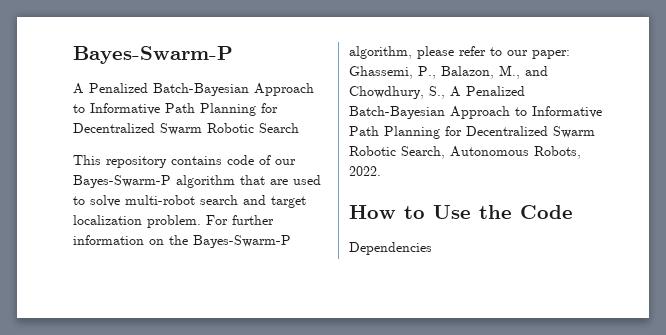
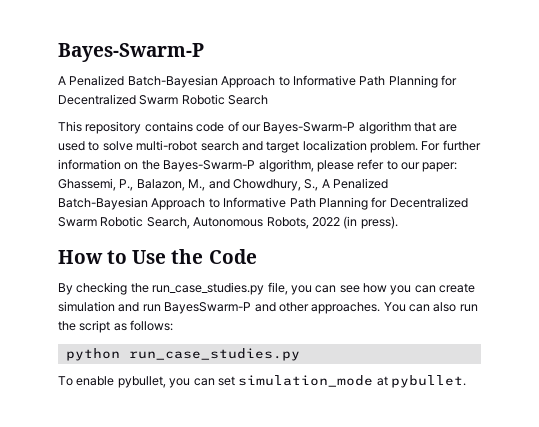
- For further information on the Bayes-Swarm-P algorithm, please refer to our paper: Ghassemi, P., Balazon, M., and Chowdhury, S., A Penalized Batch-Bayesian Approach to Informative Path Planning for Decentralized Swarm Robotic Search, Autonomous Robots, 2022.
+ For further information on the Bayes-Swarm-P algorithm, please refer to our paper: Ghassemi, P., Balazon, M., and Chowdhury, S., A Penalized Batch-Bayesian Approach to Informative Path Planning for Decentralized Swarm Robotic Search, Autonomous Robots, 2022 (in press).
- Dependencies
+ By checking the run_case_studies.py file, you can see how you can create simulation and run BayesSwarm-P and other approaches. You can also run the script as follows:
+ python run_case_studies.py
+ To enable pybullet, you can set simulation_mode at pybullet.

